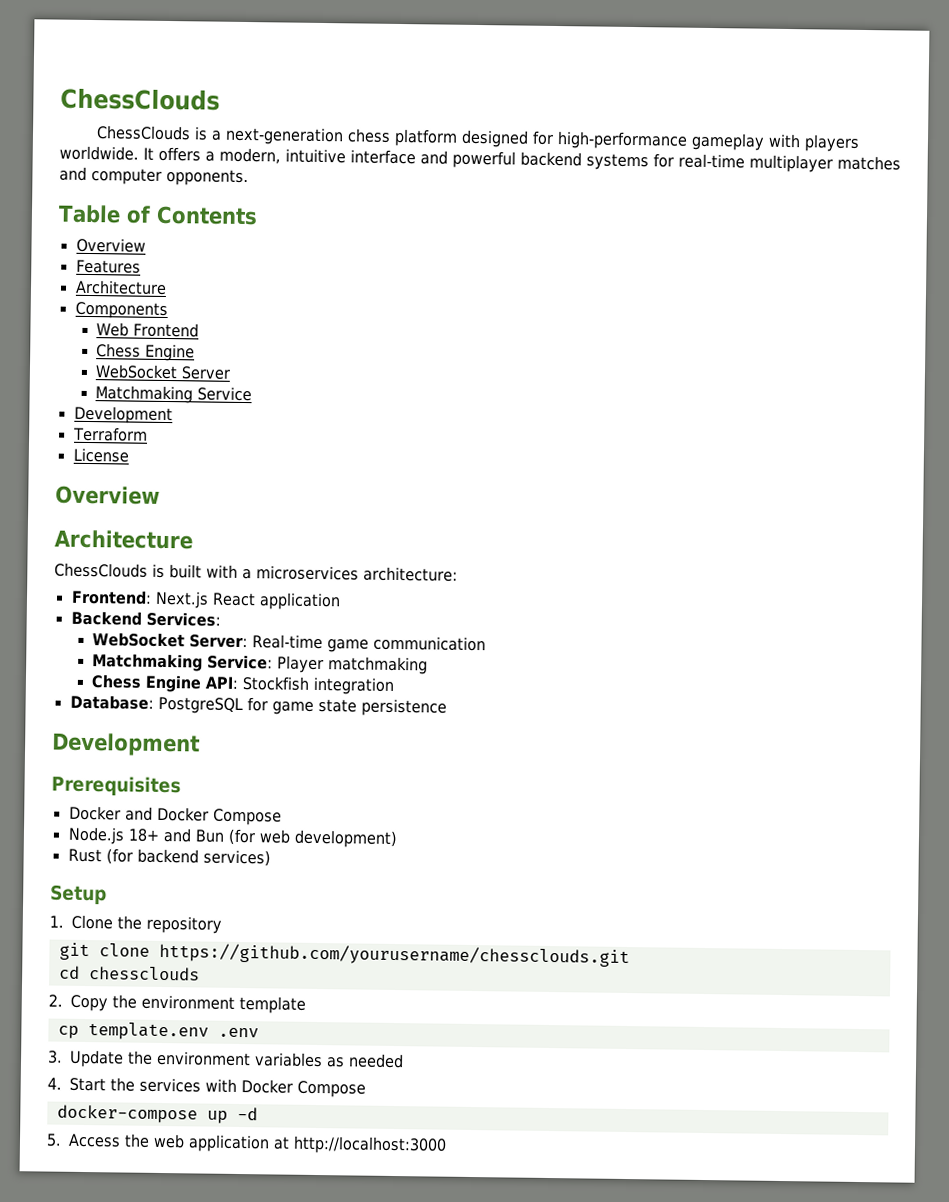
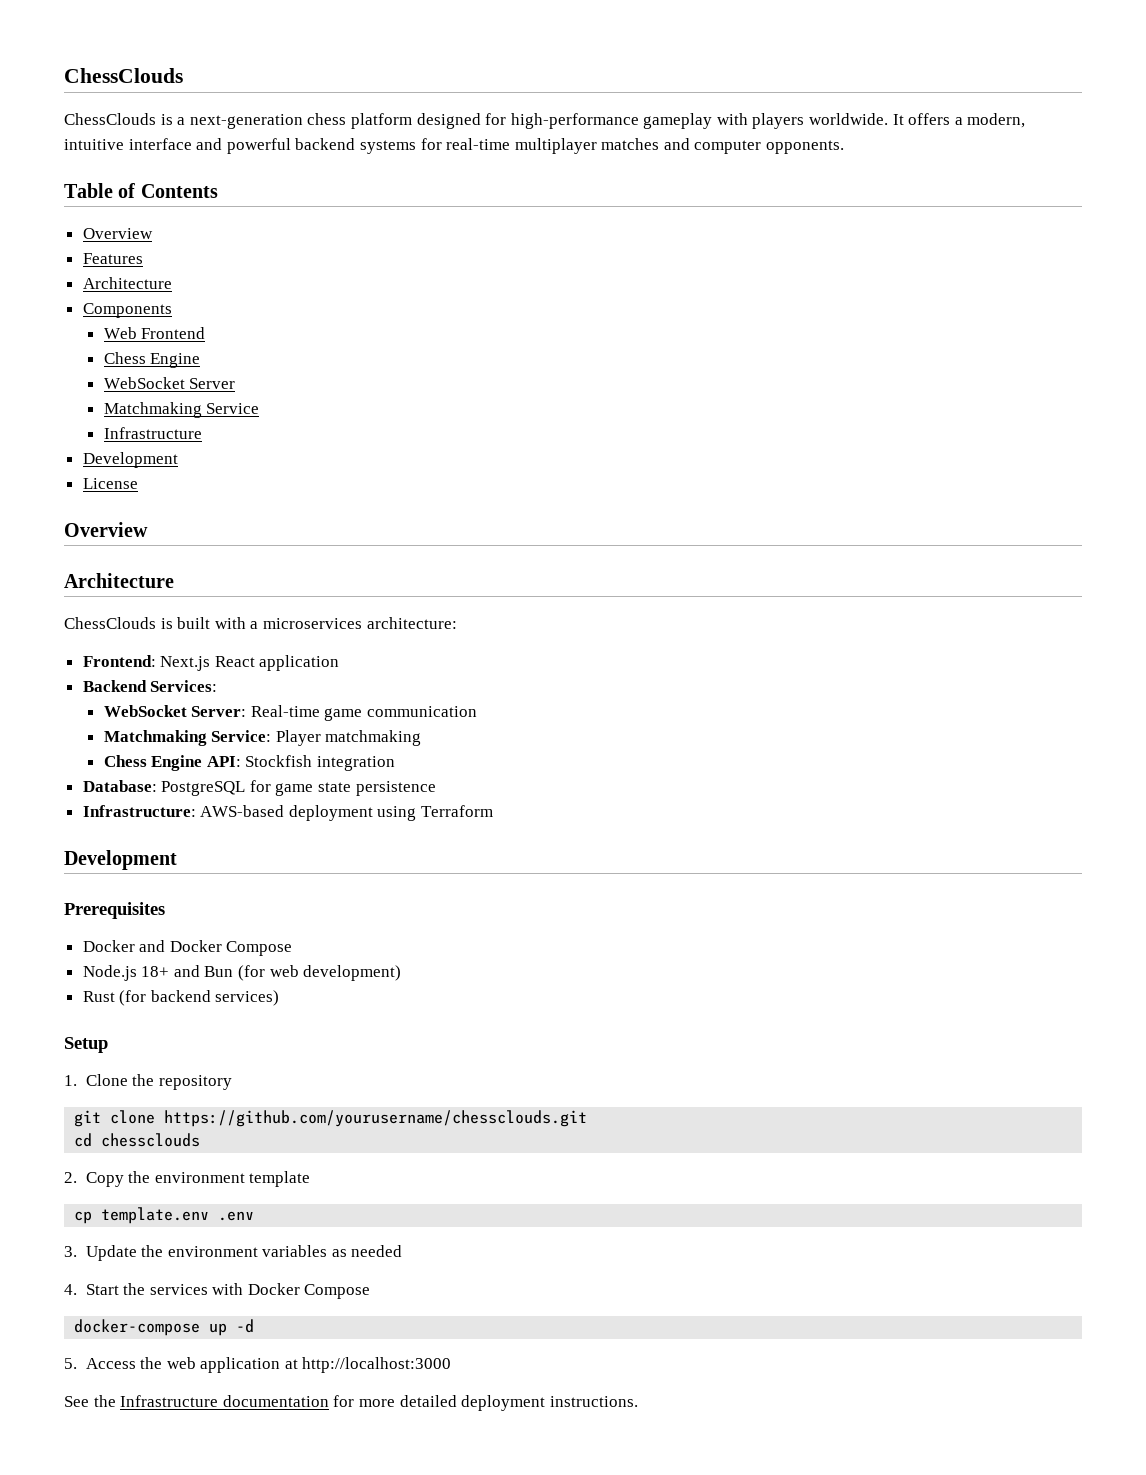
  Matchmaking Service
+ Infrastructure
  Development
- Terraform
+ Infrastructure: AWS-based deployment using Terraform
+ See the Infrastructure documentation for more detailed deployment instructions.

